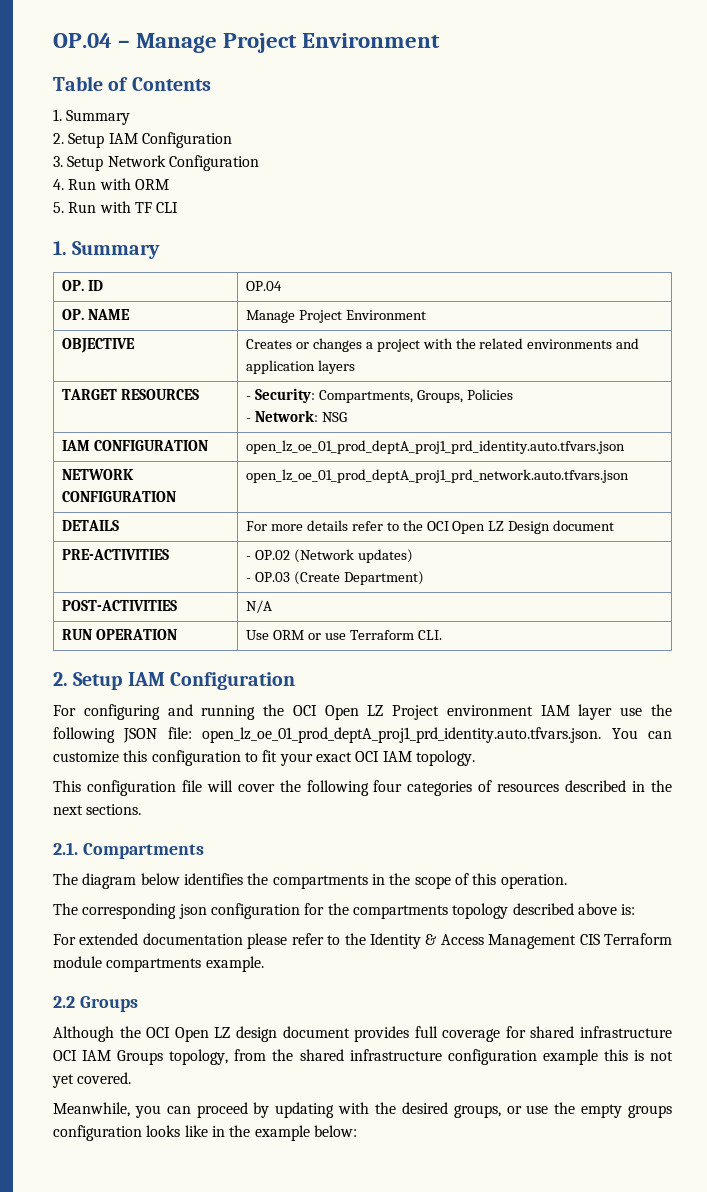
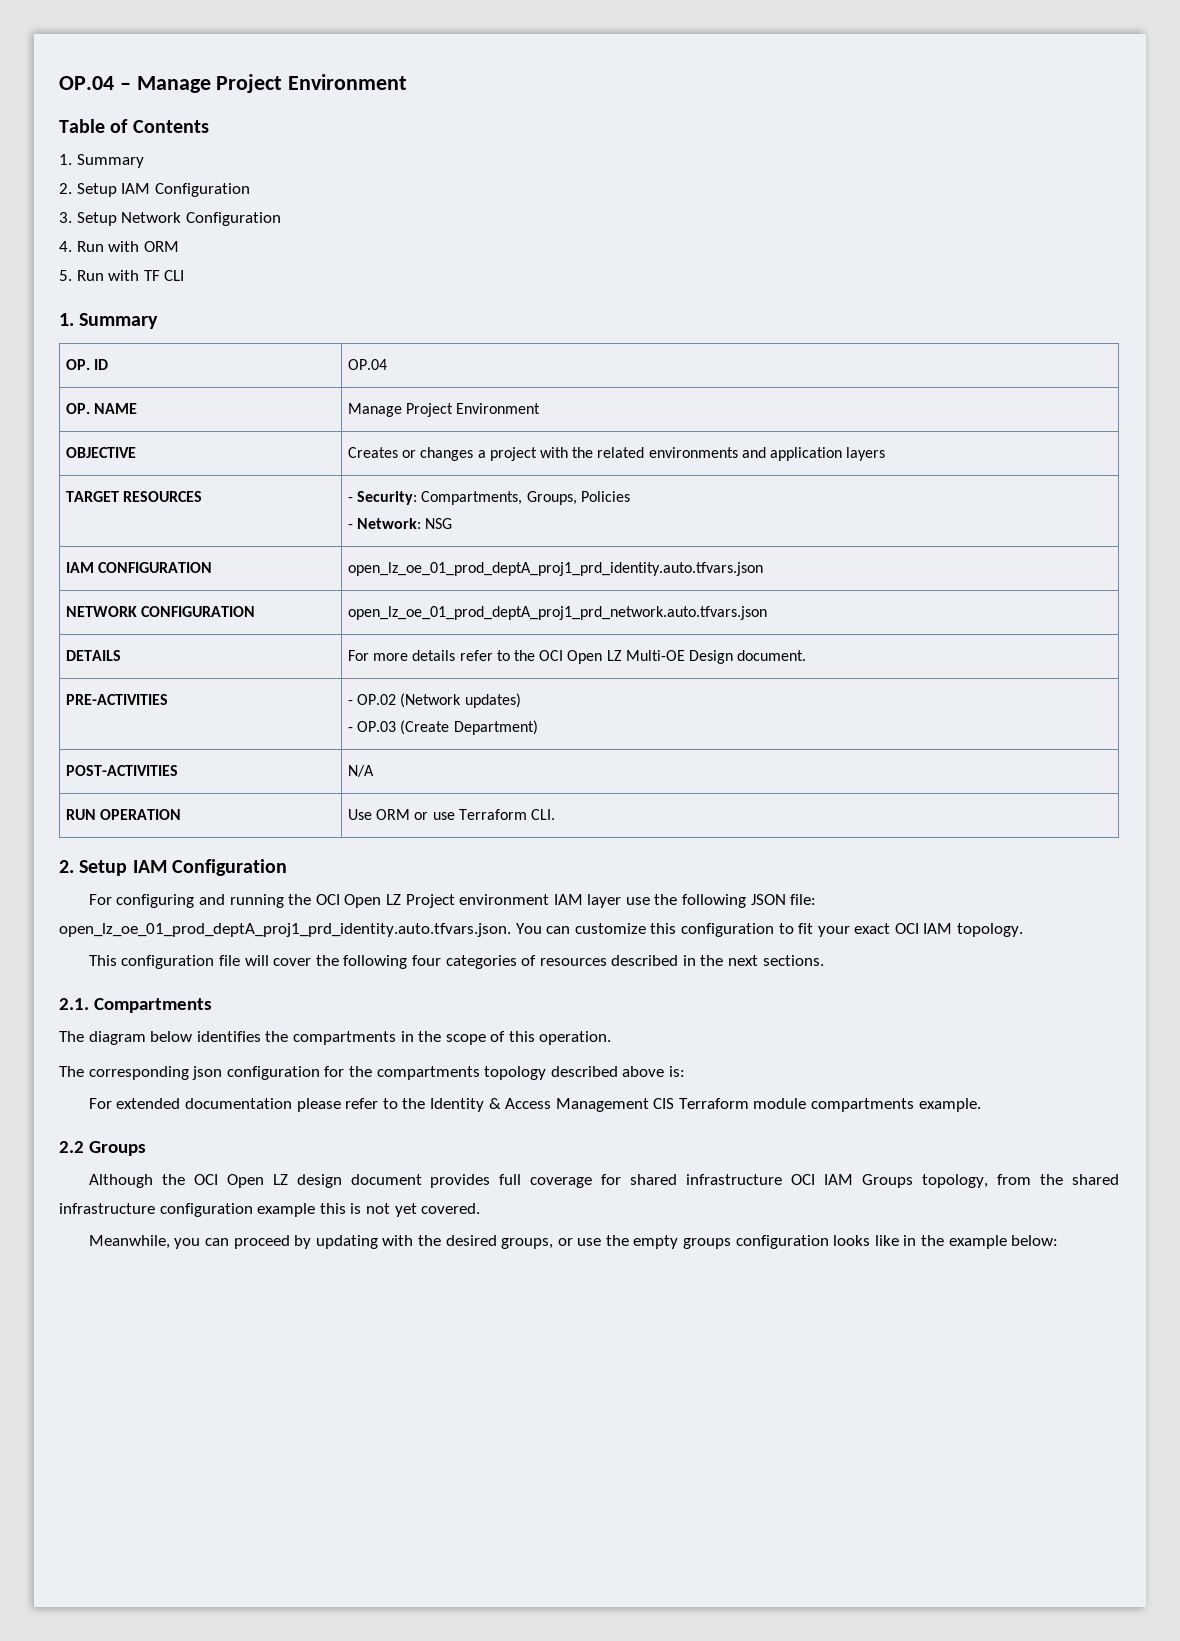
- DETAILS | For more details refer to the OCI Open LZ Design document
+ DETAILS | For more details refer to the OCI Open LZ Multi-OE Design document.

